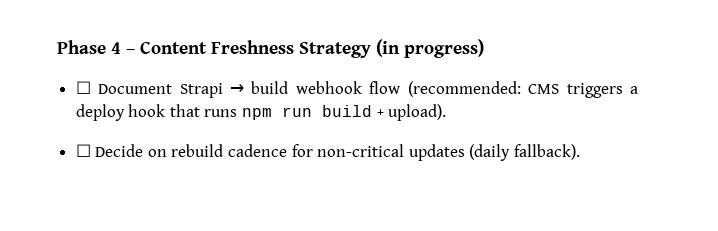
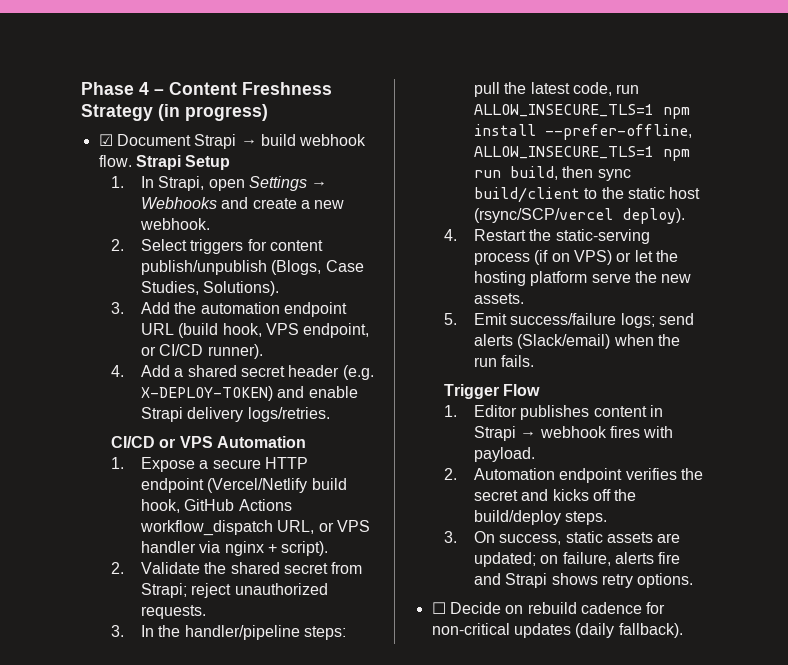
- ☐ Document Strapi → build webhook flow (recommended: CMS triggers a deploy hook that runs npm run build + upload).
+ ☑ Document Strapi → build webhook flow. Strapi Setup
+ 1. In Strapi, open Settings → Webhooks and create a new webhook.
+ 2. Select triggers for content publish/unpublish (Blogs, Case Studies, Solutions).
+ 3. Add the automation endpoint URL (build hook, VPS endpoint, or CI/CD runner).
+ 4. Add a shared secret header (e.g. X-DEPLOY-TOKEN) and enable Strapi delivery logs/retries.
+ CI/CD or VPS Automation
+ 1. Expose a secure HTTP endpoint (Vercel/Netlify build hook, GitHub Actions workflow_dispatch URL, or VPS handler via nginx + script).
+ 2. Validate the shared secret from Strapi; reject unauthorized requests.
+ 3. In the handler/pipeline steps: pull the latest code, run ALLOW_INSECURE_TLS=1 npm install --prefer-offline, ALLOW_INSECURE_TLS=1 npm run build, then sync build/client to the static host (rsync/SCP/vercel deploy).
+ 4. Restart the static-serving process (if on VPS) or let the hosting platform serve the new assets.
+ 5. Emit success/failure logs; send alerts (Slack/email) when the run fails.
+ Trigger Flow
+ 1. Editor publishes content in Strapi → webhook fires with payload.
+ 2. Automation endpoint verifies the secret and kicks off the build/deploy steps.
+ 3. On success, static assets are updated; on failure, alerts fire and Strapi shows retry options.

